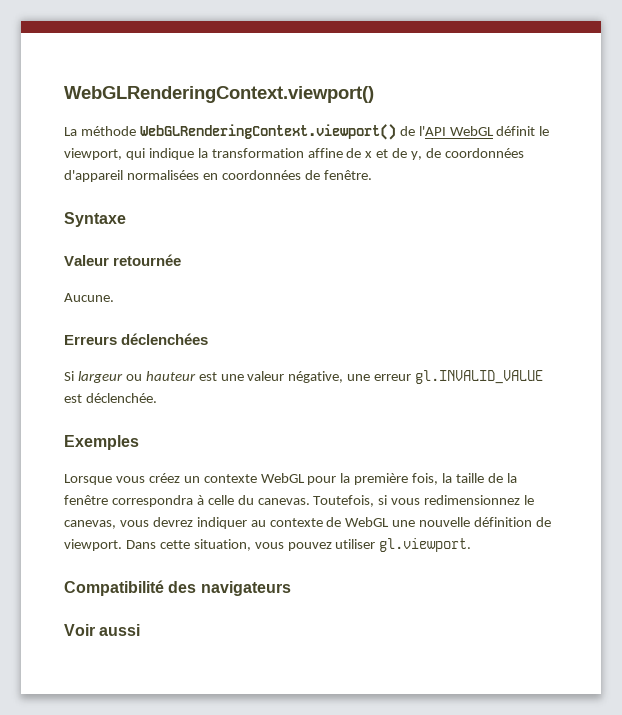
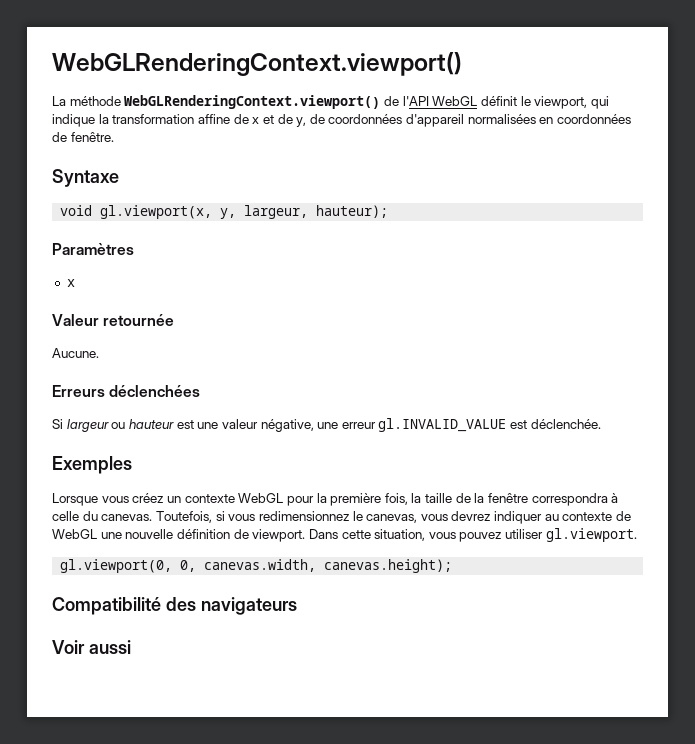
+ void gl.viewport(x, y, largeur, hauteur);
+ Paramètres
+ x
+ gl.viewport(0, 0, canevas.width, canevas.height);

